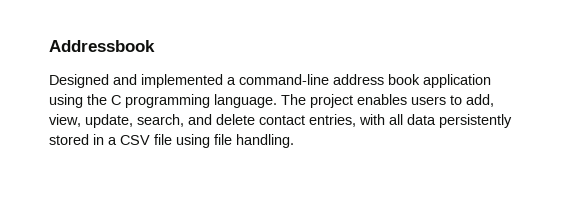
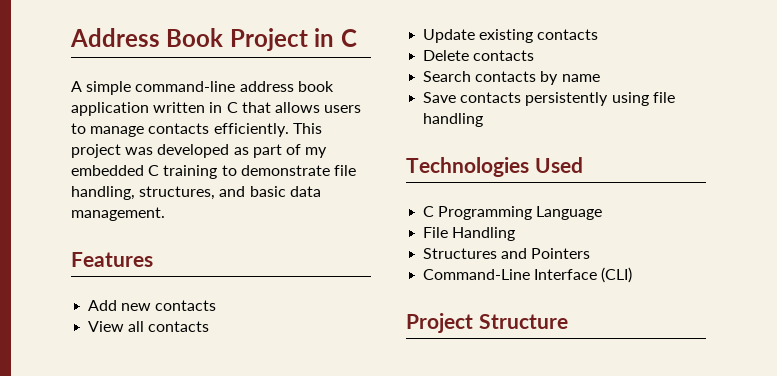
- Addressbook
- Designed and implemented a command-line address book application using the C programming language. The project enables users to add, view, update, search, and delete contact entries, with all data persistently stored in a CSV file using file handling.
+ Address Book Project in C
+ A simple command-line address book application written in C that allows users to manage contacts efficiently. This project was developed as part of my embedded C training to demonstrate file handling, structures, and basic data management.
+ Features
+ Add new contacts
+ View all contacts
+ Update existing contacts
+ Delete contacts
+ Search contacts by name
+ Save contacts persistently using file handling
+ Technologies Used
+ C Programming Language
+ File Handling
+ Structures and Pointers
+ Command-Line Interface (CLI)
+ Project Structure

